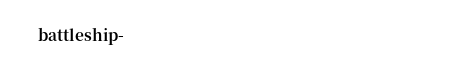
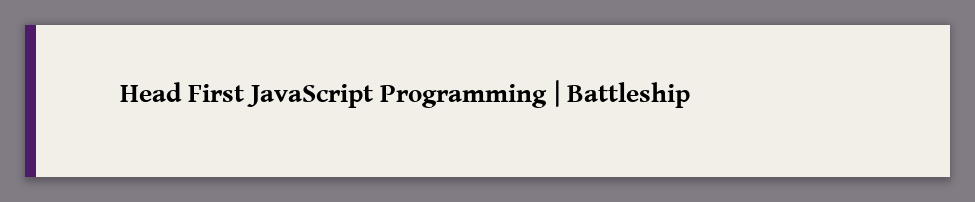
- battleship-
+ Head First JavaScript Programming | Battleship

